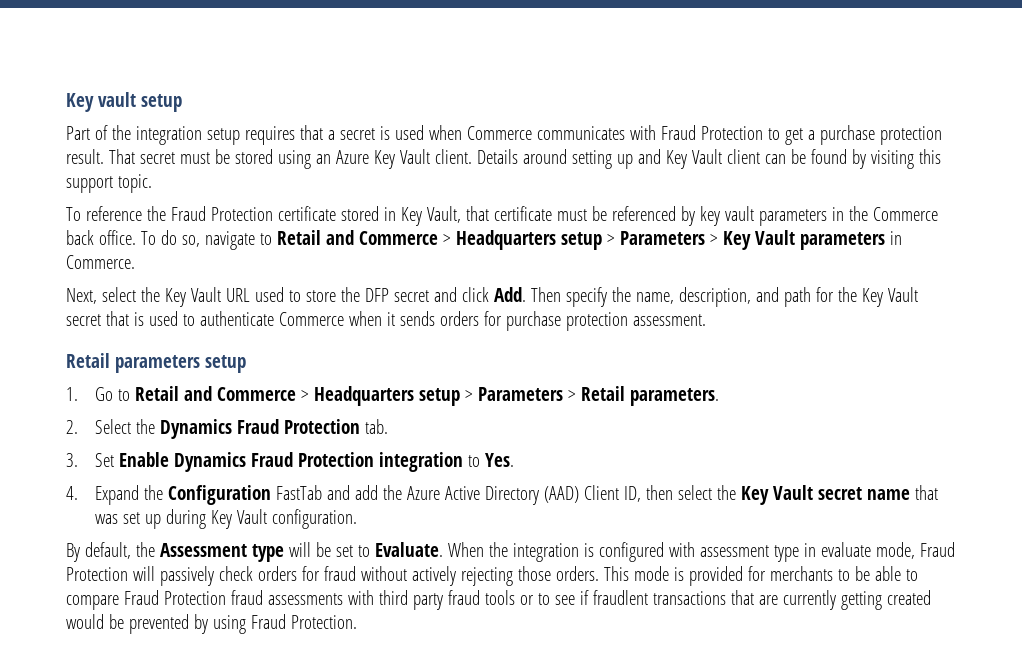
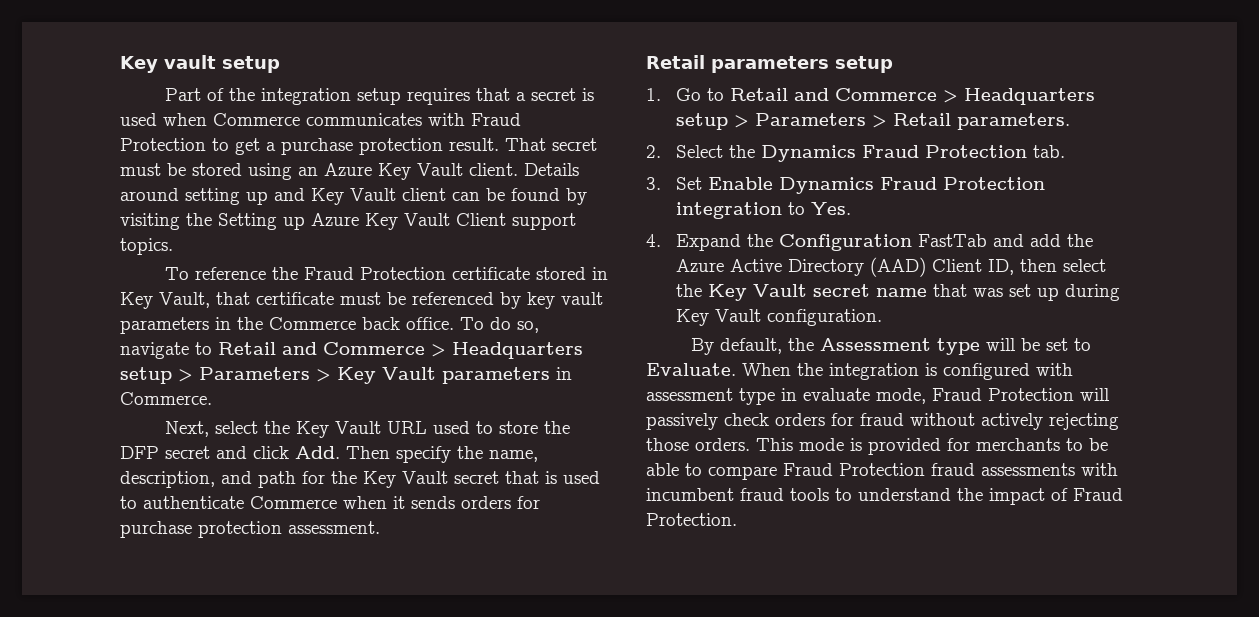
- Details around setting up and Key Vault client can be found by visiting this support topic.
+ Details around setting up and Key Vault client can be found by visiting the Setting up Azure Key Vault Client support topics.
- This mode is provided for merchants to be able to compare Fraud Protection fraud assessments with third party fraud tools or to see if fraudlent transactions that are currently getting created would be prevented by using Fraud Protection.
+ This mode is provided for merchants to be able to compare Fraud Protection fraud assessments with incumbent fraud tools to understand the impact of Fraud Protection.

